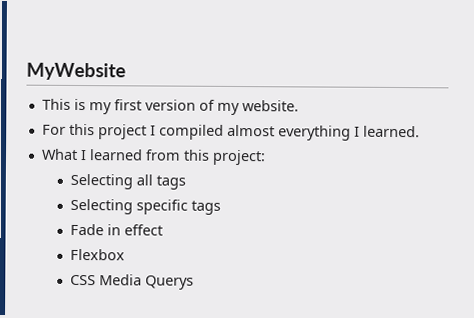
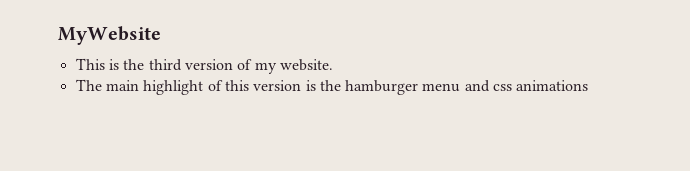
- This is my first version of my website.
+ This is the third version of my website.
- For this project I compiled almost everything I learned.
- What I learned from this project:
- Selecting all tags
- Selecting specific tags
- Fade in effect
- Flexbox
- CSS Media Querys
+ The main highlight of this version is the hamburger menu and css animations

